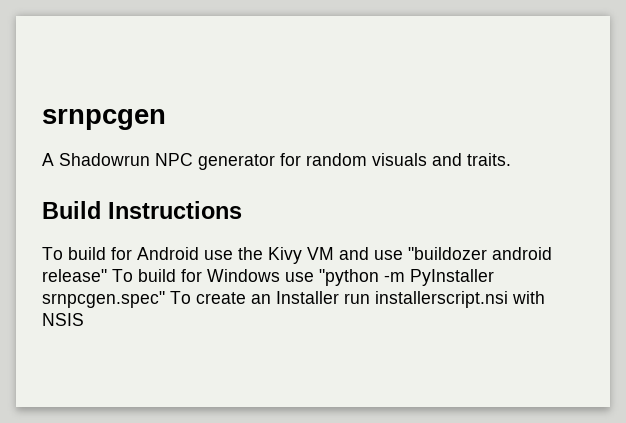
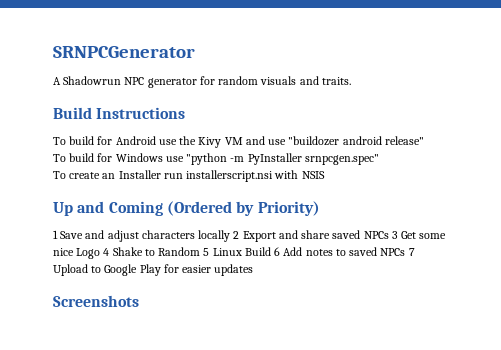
- srnpcgen
+ SRNPCGenerator
- To build for Android use the Kivy VM and use "buildozer android release" To build for Windows use "python -m PyInstaller srnpcgen.spec" To create an Installer run installerscript.nsi with NSIS
+ To build for Android use the Kivy VM and use "buildozer android release"
+ To build for Windows use "python -m PyInstaller srnpcgen.spec"
+ To create an Installer run installerscript.nsi with NSIS
+ Up and Coming (Ordered by Priority)
+ 1 Save and adjust characters locally 2 Export and share saved NPCs 3 Get some nice Logo 4 Shake to Random 5 Linux Build 6 Add notes to saved NPCs 7 Upload to Google Play for easier updates
+ Screenshots

